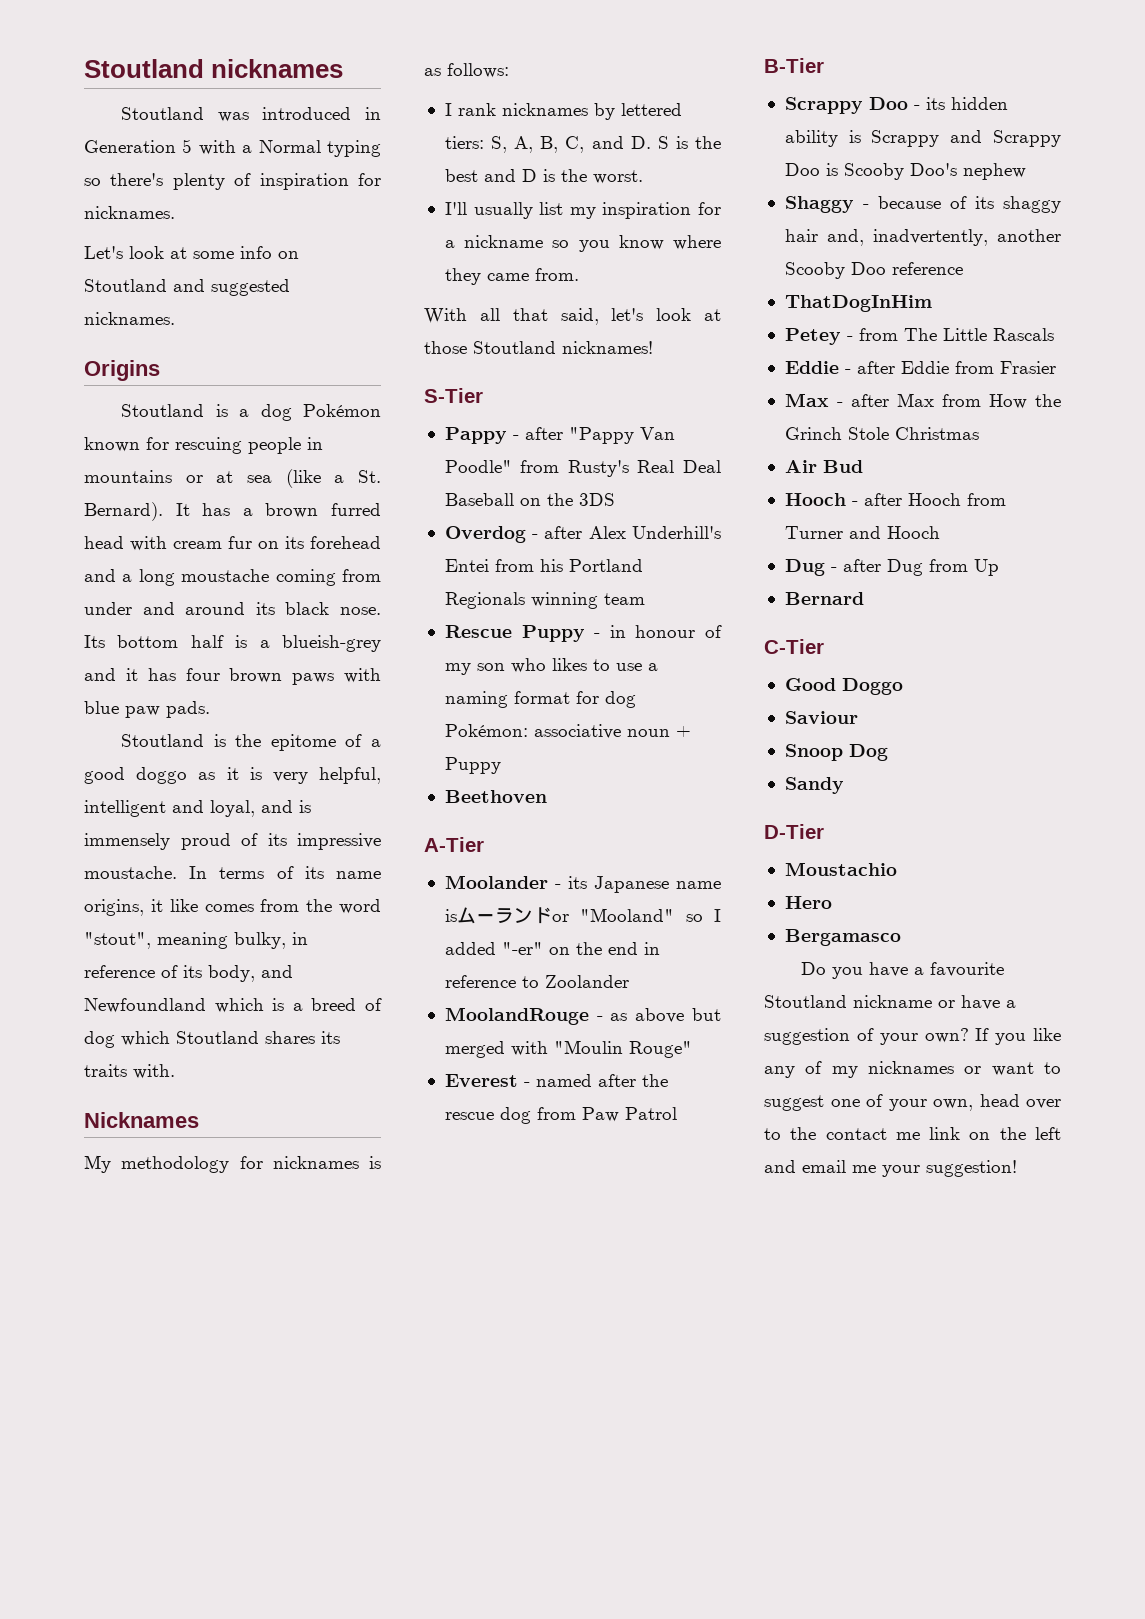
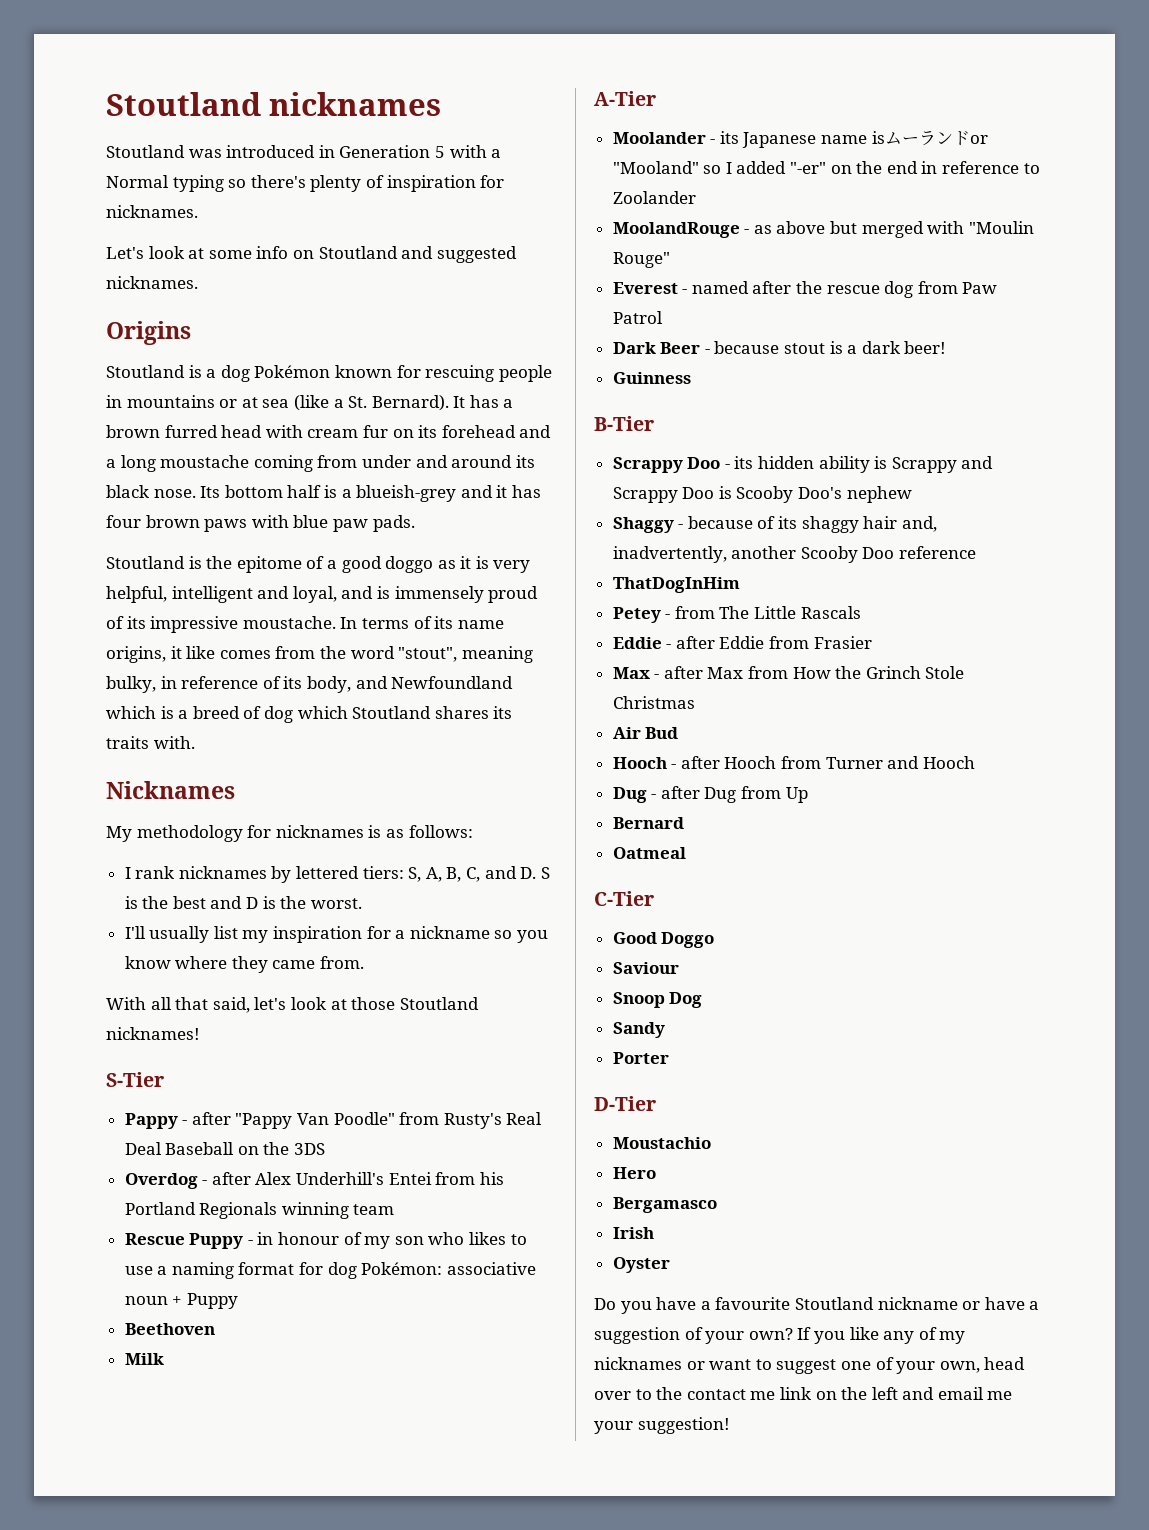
+ Milk
+ Dark Beer - because stout is a dark beer!
+ Guinness
+ Oatmeal
+ Porter
+ Irish
+ Oyster

